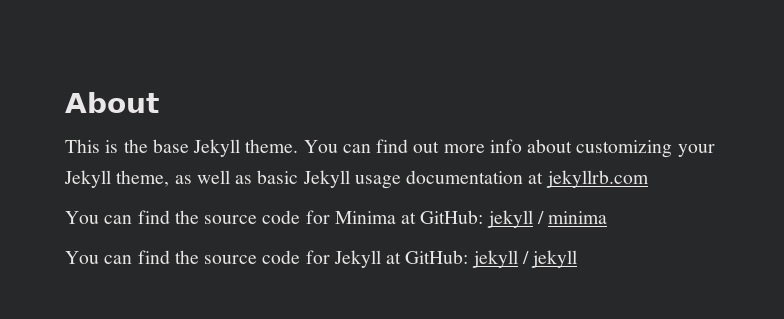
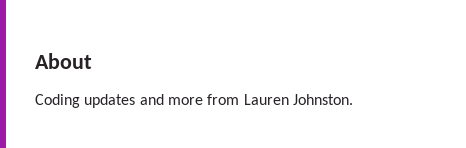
- This is the base Jekyll theme. You can find out more info about customizing your Jekyll theme, as well as basic Jekyll usage documentation at jekyllrb.com
- You can find the source code for Minima at GitHub: jekyll / minima
- You can find the source code for Jekyll at GitHub: jekyll / jekyll
+ Coding updates and more from Lauren Johnston.

